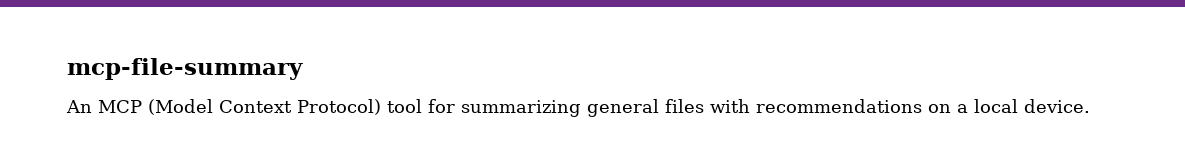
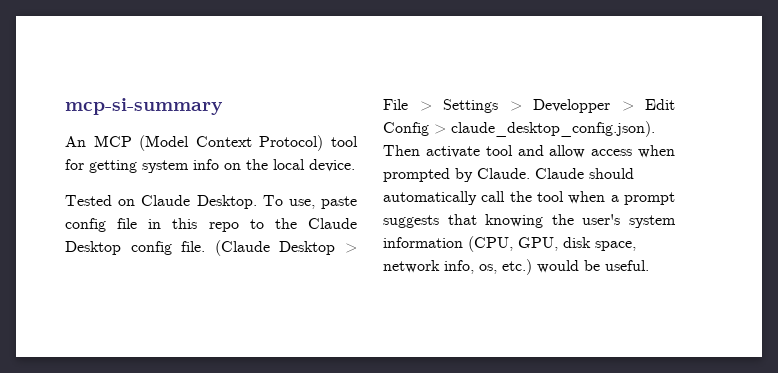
- mcp-file-summary
+ mcp-si-summary
- An MCP (Model Context Protocol) tool for summarizing general files with recommendations on a local device.
+ An MCP (Model Context Protocol) tool for getting system info on the local device.
+ Tested on Claude Desktop. To use, paste config file in this repo to the Claude Desktop config file. (Claude Desktop > File > Settings > Developper > Edit Config > claude_desktop_config.json). Then activate tool and allow access when prompted by Claude. Claude should automatically call the tool when a prompt suggests that knowing the user's system information (CPU, GPU, disk space, network info, os, etc.) would be useful.

